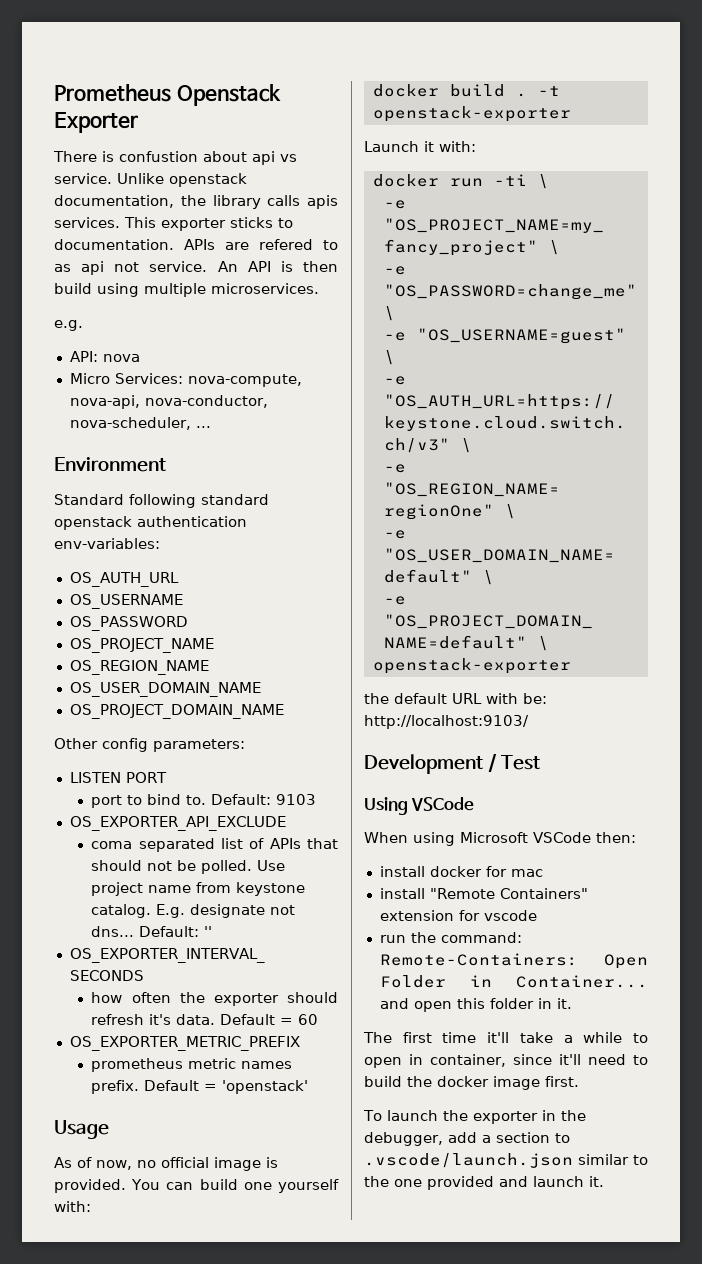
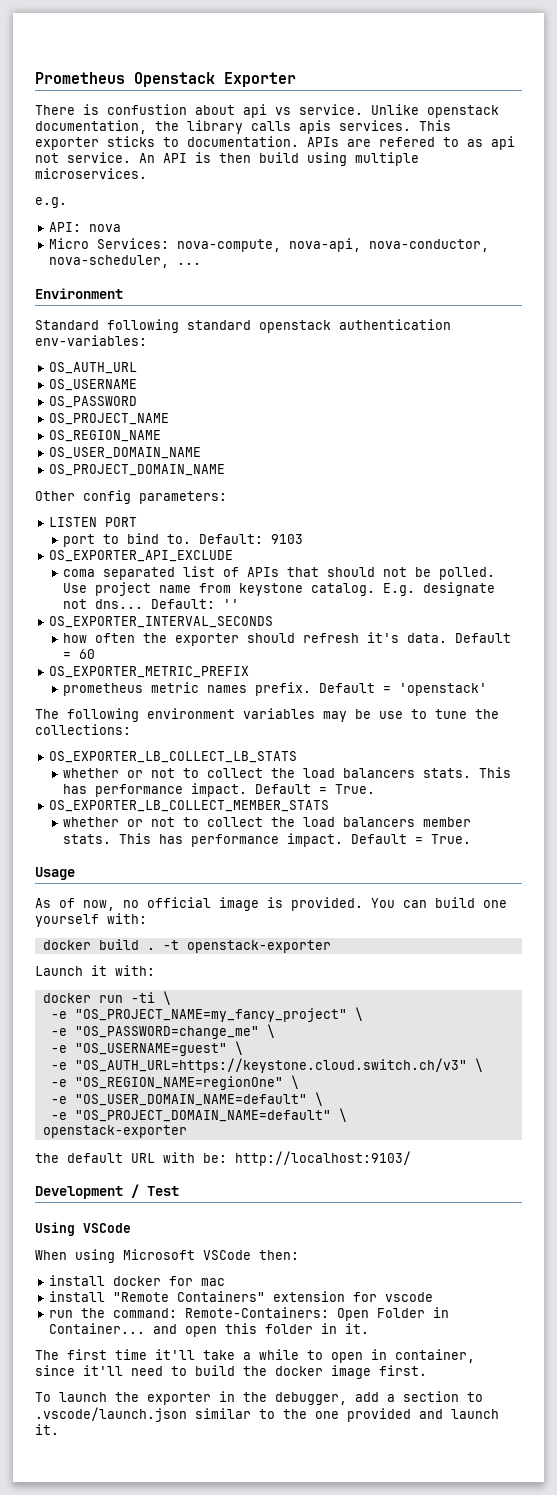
+ The following environment variables may be use to tune the collections:
+ OS_EXPORTER_LB_COLLECT_LB_STATS
+ whether or not to collect the load balancers stats. This has performance impact. Default = True.
+ OS_EXPORTER_LB_COLLECT_MEMBER_STATS
+ whether or not to collect the load balancers member stats. This has performance impact. Default = True.

